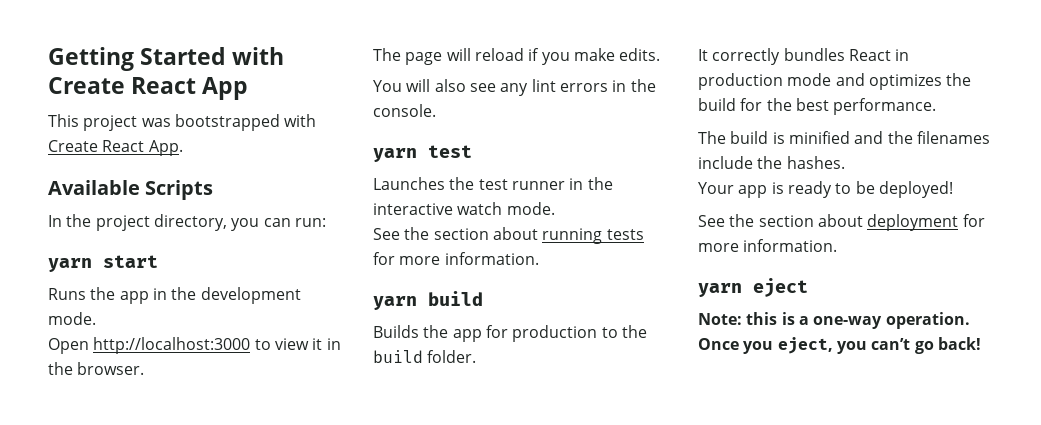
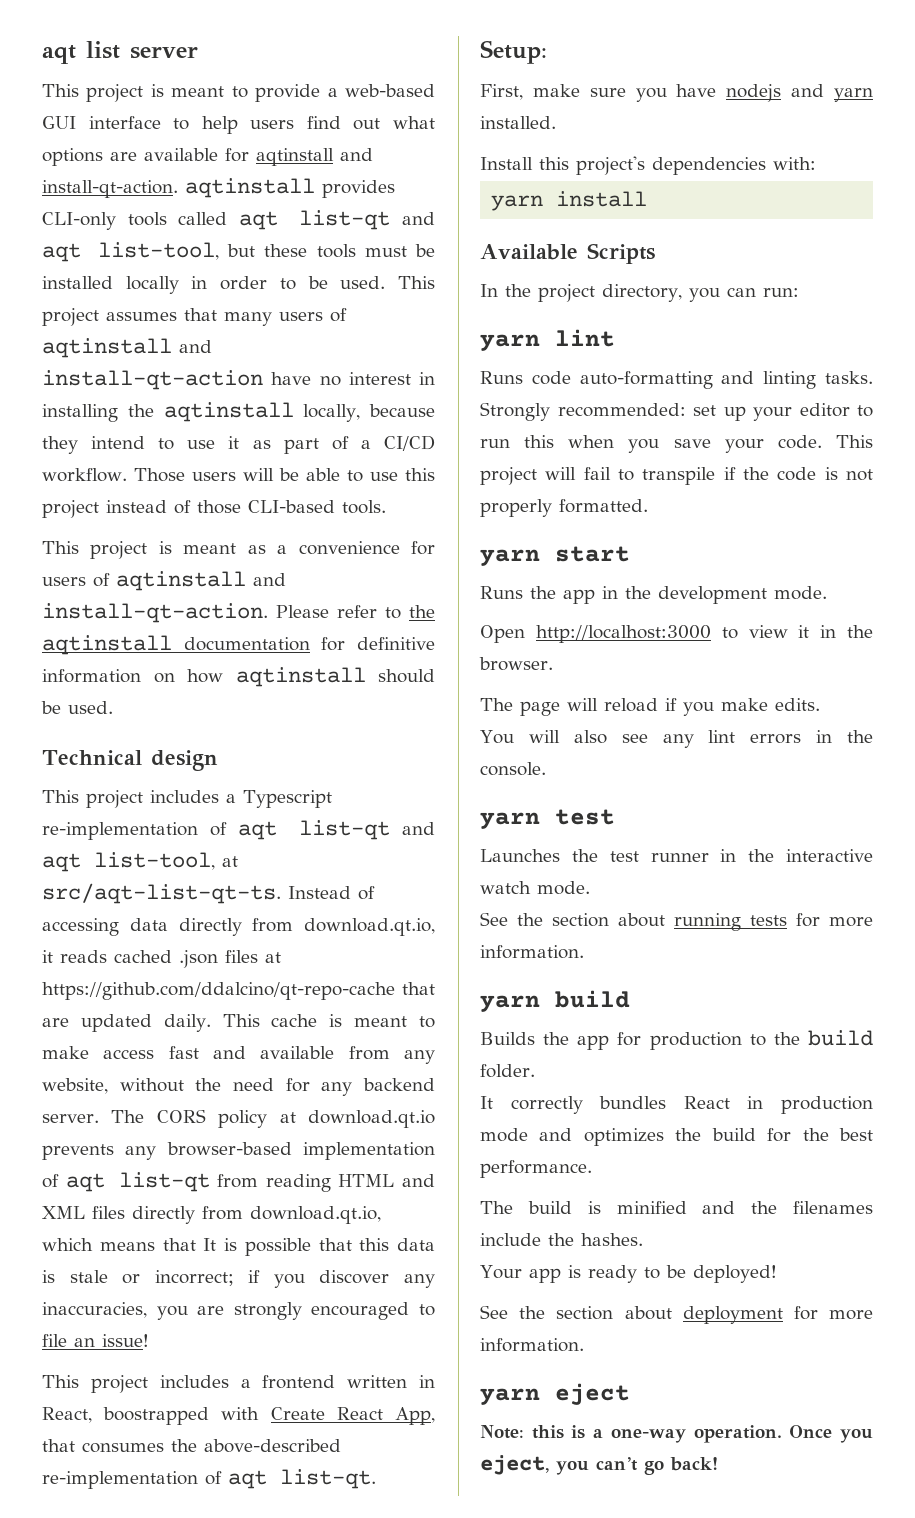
- Getting Started with Create React App
- This project was bootstrapped with Create React App.
+ aqt list server
+ This project is meant to provide a web-based GUI interface to help users find out what options are available for aqtinstall and install-qt-action. aqtinstall provides CLI-only tools called aqt list-qt and aqt list-tool, but these tools must be installed locally in order to be used. This project assumes that many users of aqtinstall and install-qt-action have no interest in installing the aqtinstall locally, because they intend to use it as part of a CI/CD workflow. Those users will be able to use this project instead of those CLI-based tools.
+ This project is meant as a convenience for users of aqtinstall and install-qt-action. Please refer to the aqtinstall documentation for definitive information on how aqtinstall should be used.
+ Technical design
+ This project includes a Typescript re-implementation of aqt list-qt and aqt list-tool, at src/aqt-list-qt-ts. Instead of accessing data directly from download.qt.io, it reads cached .json files at https://github.com/ddalcino/qt-repo-cache that are updated daily. This cache is meant to make access fast and available from any website, without the need for any backend server. The CORS policy at download.qt.io prevents any browser-based implementation of aqt list-qt from reading HTML and XML files directly from download.qt.io, which means that It is possible that this data is stale or incorrect; if you discover any inaccuracies, you are strongly encouraged to file an issue!
+ This project includes a frontend written in React, boostrapped with Create React App, that consumes the above-described re-implementation of aqt list-qt.
+ Setup:
+ First, make sure you have nodejs and yarn installed.
+ Install this project's dependencies with:
+ yarn install
+ yarn lint
+ Runs code auto-formatting and linting tasks. Strongly recommended: set up your editor to run this when you save your code. This project will fail to transpile if the code is not properly formatted.

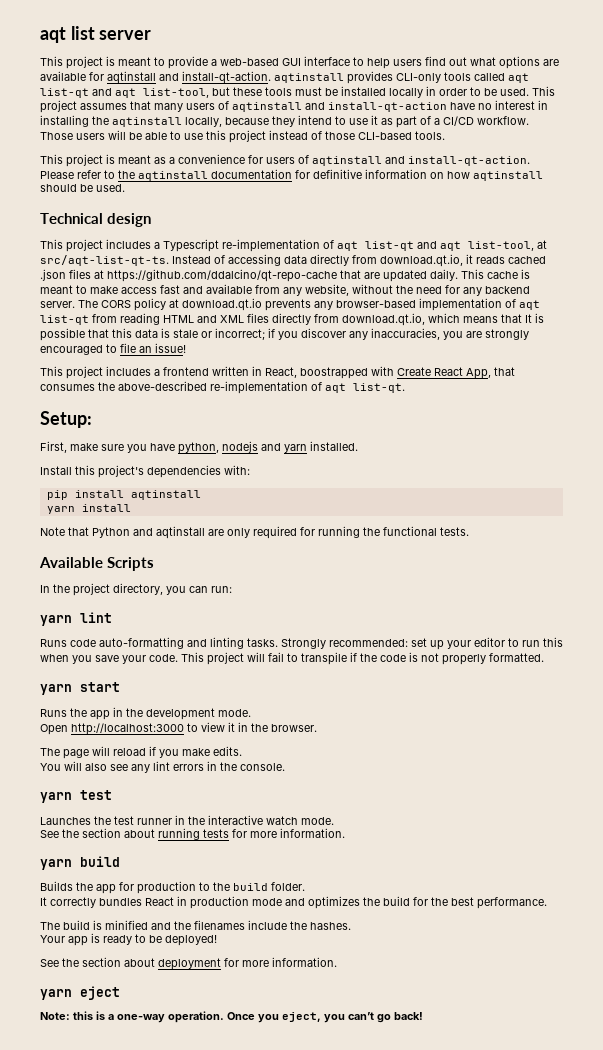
- First, make sure you have nodejs and yarn installed.
+ First, make sure you have python, nodejs and yarn installed.
+ pip install aqtinstall
+ Note that Python and aqtinstall are only required for running the functional tests.

